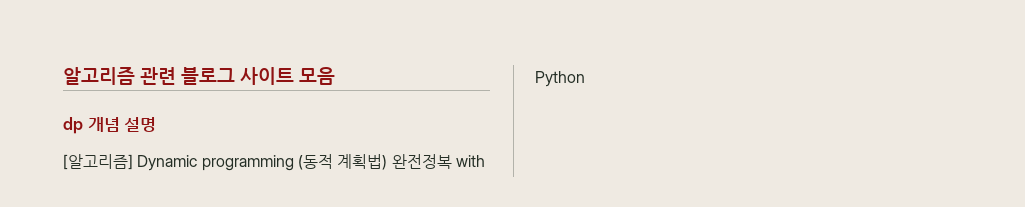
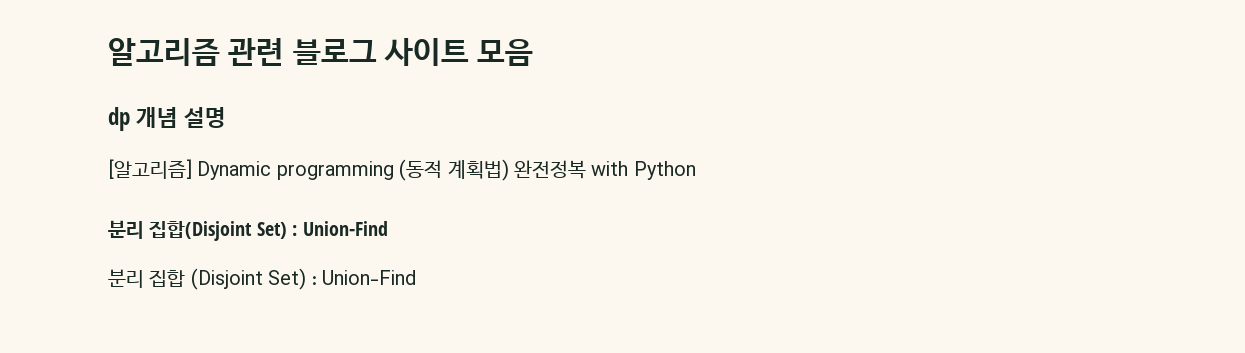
+ 분리 집합(Disjoint Set) : Union-Find
+ 분리 집합 (Disjoint Set) : Union-Find

